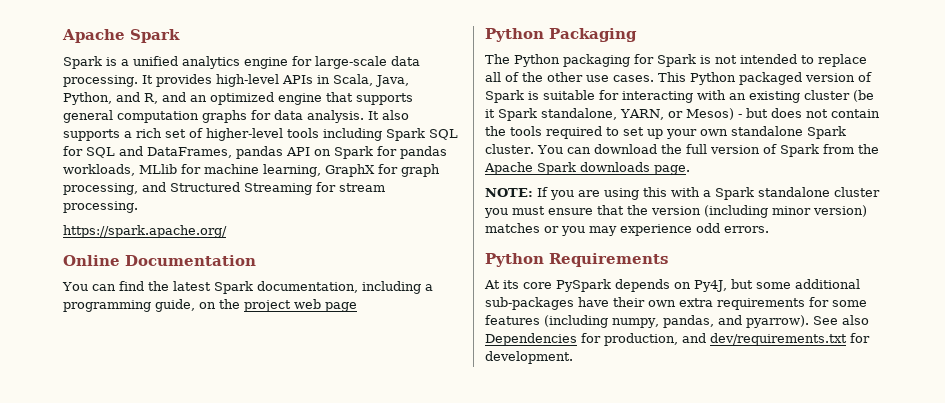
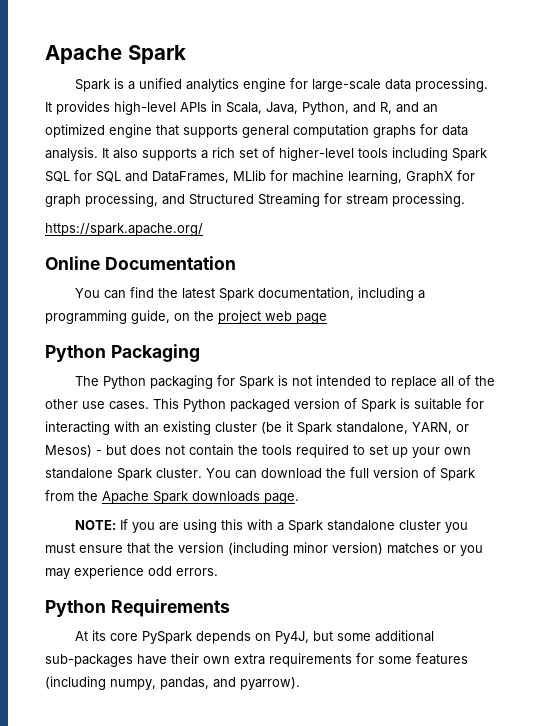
- It also supports a rich set of higher-level tools including Spark SQL for SQL and DataFrames, pandas API on Spark for pandas workloads, MLlib for machine learning, GraphX for graph processing, and Structured Streaming for stream processing.
+ It also supports a rich set of higher-level tools including Spark SQL for SQL and DataFrames, MLlib for machine learning, GraphX for graph processing, and Structured Streaming for stream processing.
- See also Dependencies for production, and dev/requirements.txt for development.

